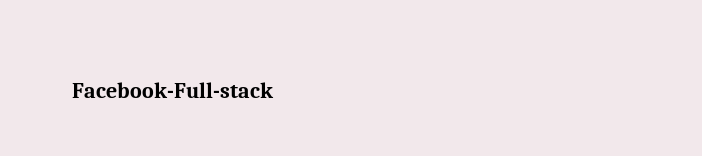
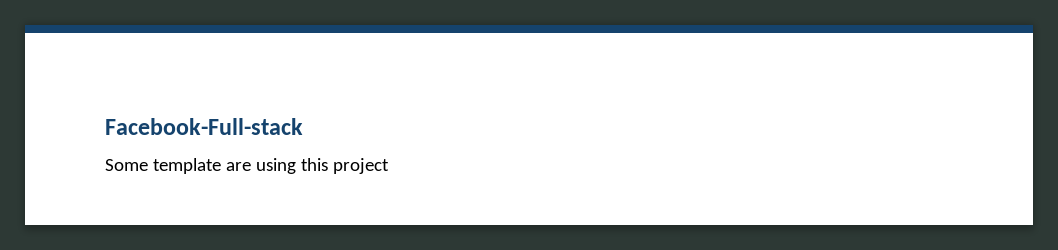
+ Some template are using this project

